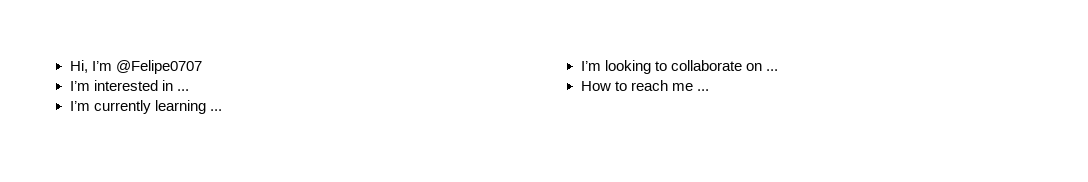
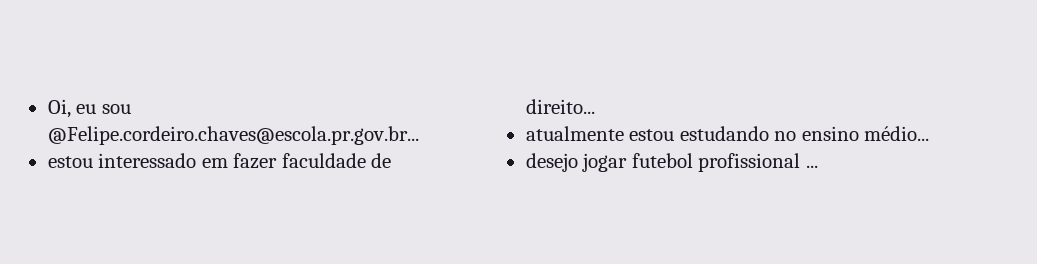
- Hi, I’m @Felipe0707
- I’m interested in ...
- I’m currently learning ...
- I’m looking to collaborate on ...
- How to reach me ...
+ Oi, eu sou @Felipe.cordeiro.chaves@escola.pr.gov.br...
+ estou interessado em fazer faculdade de direito...
+ atualmente estou estudando no ensino médio...
+ desejo jogar futebol profissional ...

